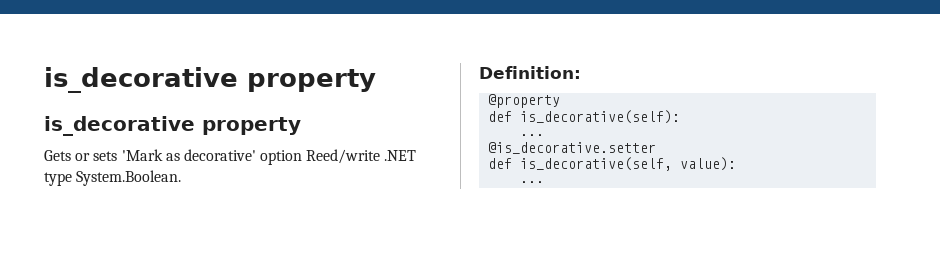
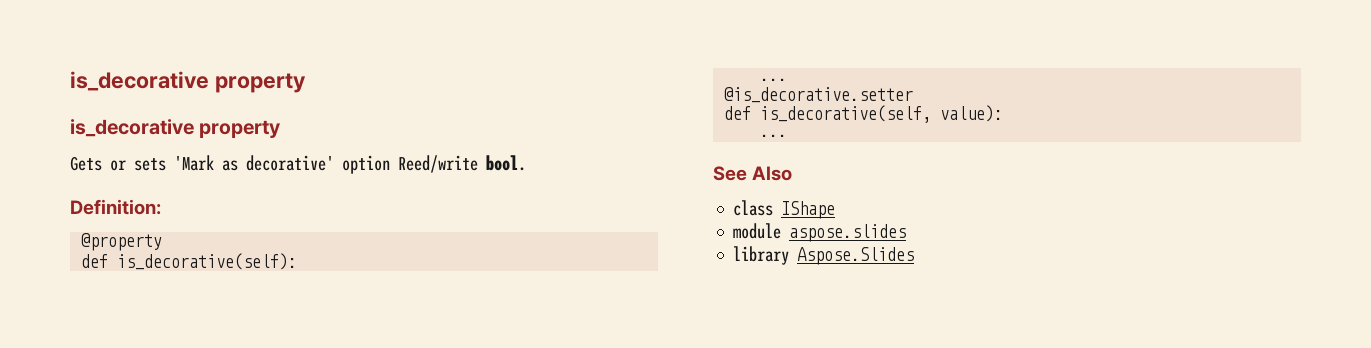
- Gets or sets 'Mark as decorative' option Reed/write .NET type System.Boolean.
+ Gets or sets 'Mark as decorative' option Reed/write bool.
+ See Also
+ class IShape
+ module aspose.slides
+ library Aspose.Slides

